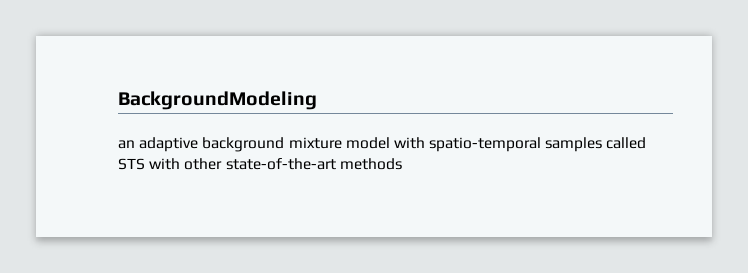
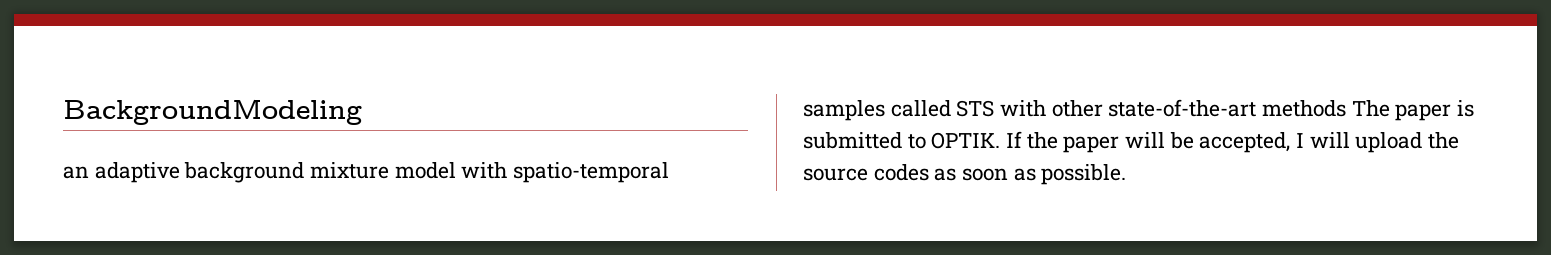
- an adaptive background mixture model with spatio-temporal samples called STS with other state-of-the-art methods
+ an adaptive background mixture model with spatio-temporal samples called STS with other state-of-the-art methods The paper is submitted to OPTIK. If the paper will be accepted, I will upload the source codes as soon as possible.

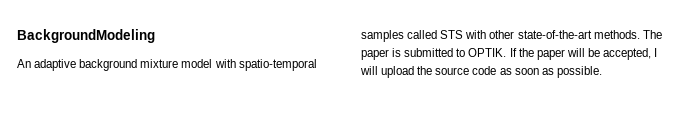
- an adaptive background mixture model with spatio-temporal samples called STS with other state-of-the-art methods The paper is submitted to OPTIK.
+ An adaptive background mixture model with spatio-temporal samples called STS with other state-of-the-art methods. The paper is submitted to OPTIK.
- If the paper will be accepted, I will upload the source codes as soon as possible.
+ If the paper will be accepted, I will upload the source code as soon as possible.

